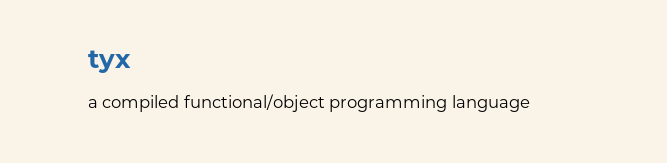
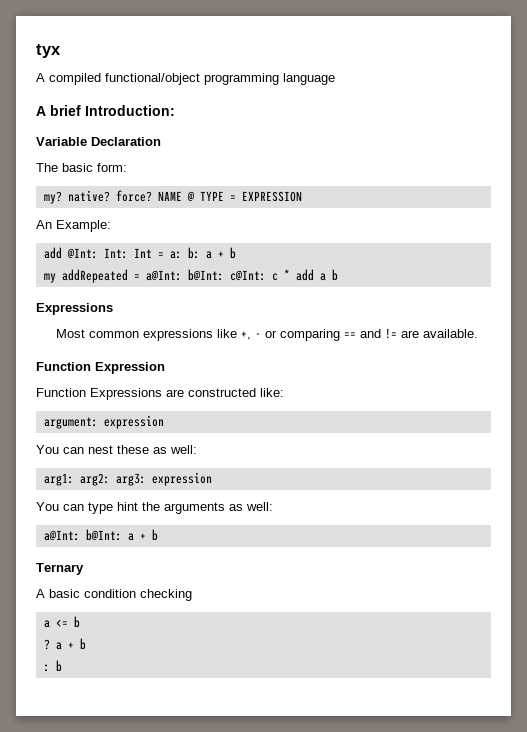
- a compiled functional/object programming language
+ A compiled functional/object programming language
+ A brief Introduction:
+ Variable Declaration
+ The basic form:
+ my? native? force? NAME @ TYPE = EXPRESSION
+ An Example:
+ add @Int: Int: Int = a: b: a + b
+ my addRepeated = a@Int: b@Int: c@Int: c * add a b
+ Expressions
+ Most common expressions like +, - or comparing == and != are available.
+ Function Expression
+ Function Expressions are constructed like:
+ argument: expression
+ You can nest these as well:
+ arg1: arg2: arg3: expression
+ You can type hint the arguments as well:
+ a@Int: b@Int: a + b
+ Ternary
+ A basic condition checking
+ a <= b
+ ? a + b
+ : b

